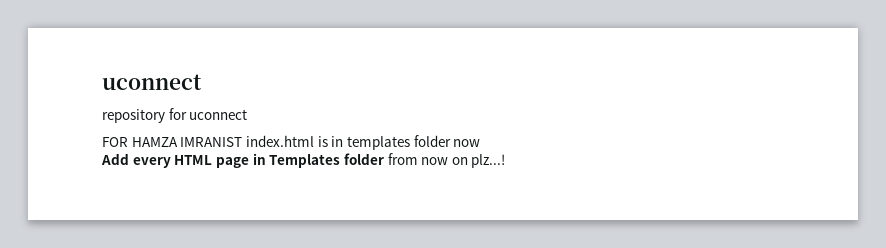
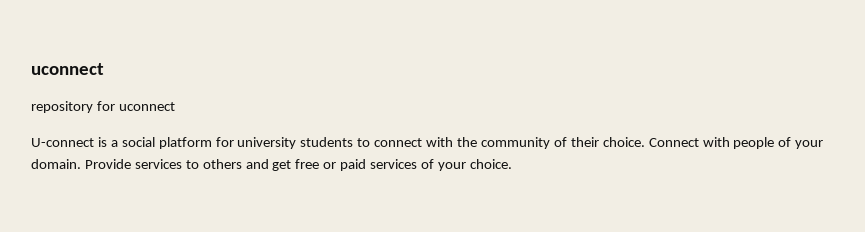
- FOR HAMZA IMRANIST index.html is in templates folder now
- Add every HTML page in Templates folder from now on plz...!
+ U-connect is a social platform for university students to connect with the community of their choice. Connect with people of your domain. Provide services to others and get free or paid services of your choice.

